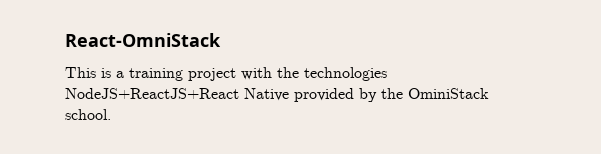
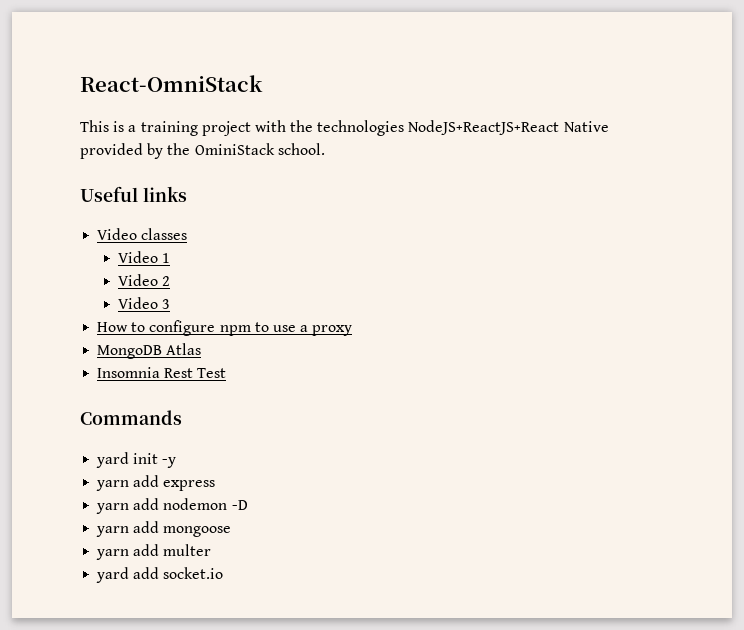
+ Useful links
+ Video classes
+ Video 1
+ Video 2
+ Video 3
+ How to configure npm to use a proxy
+ MongoDB Atlas
+ Insomnia Rest Test
+ Commands
+ yard init -y
+ yarn add express
+ yarn add nodemon -D
+ yarn add mongoose
+ yarn add multer
+ yard add socket.io

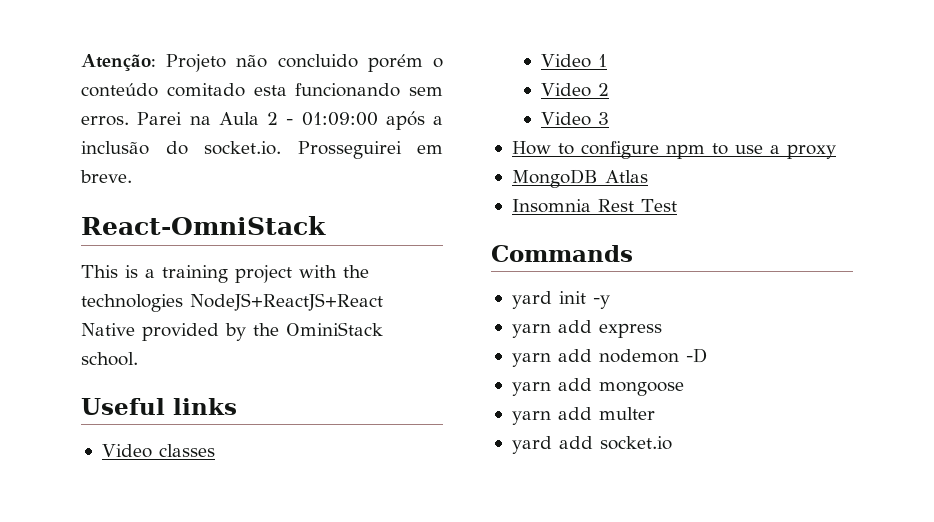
+ Atenção: Projeto não concluido porém o conteúdo comitado esta funcionando sem erros. Parei na Aula 2 - 01:09:00 após a inclusão do socket.io. Prosseguirei em breve.

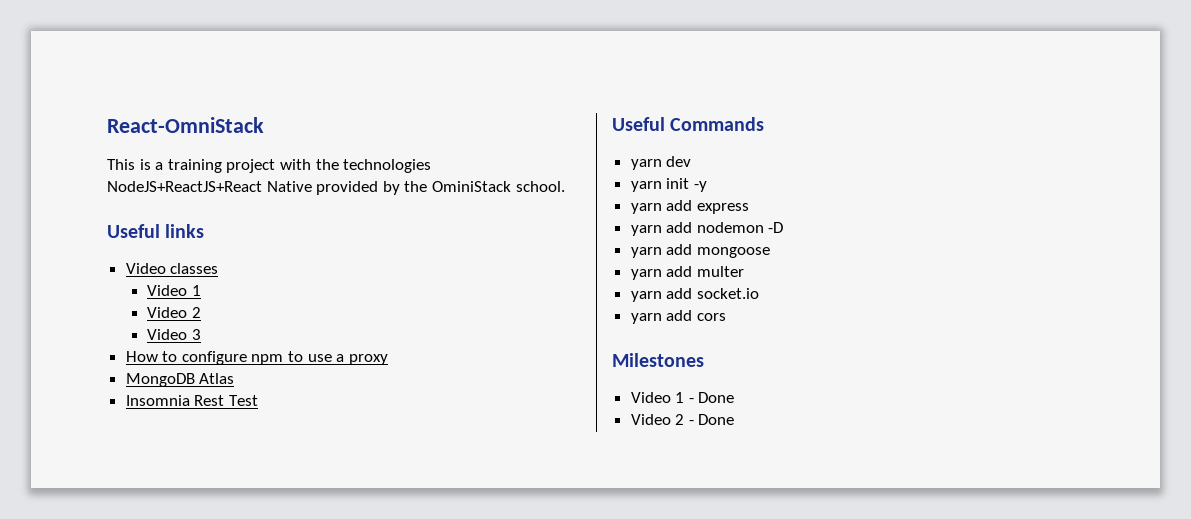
- Atenção: Projeto não concluido porém o conteúdo comitado esta funcionando sem erros. Parei na Aula 2 - 01:09:00 após a inclusão do socket.io. Prosseguirei em breve.
- Commands
+ Useful Commands
- yard init -y
+ yarn dev
+ yarn init -y
- yard add socket.io
+ yarn add socket.io
+ yarn add cors
+ Milestones
+ Video 1 - Done
+ Video 2 - Done

